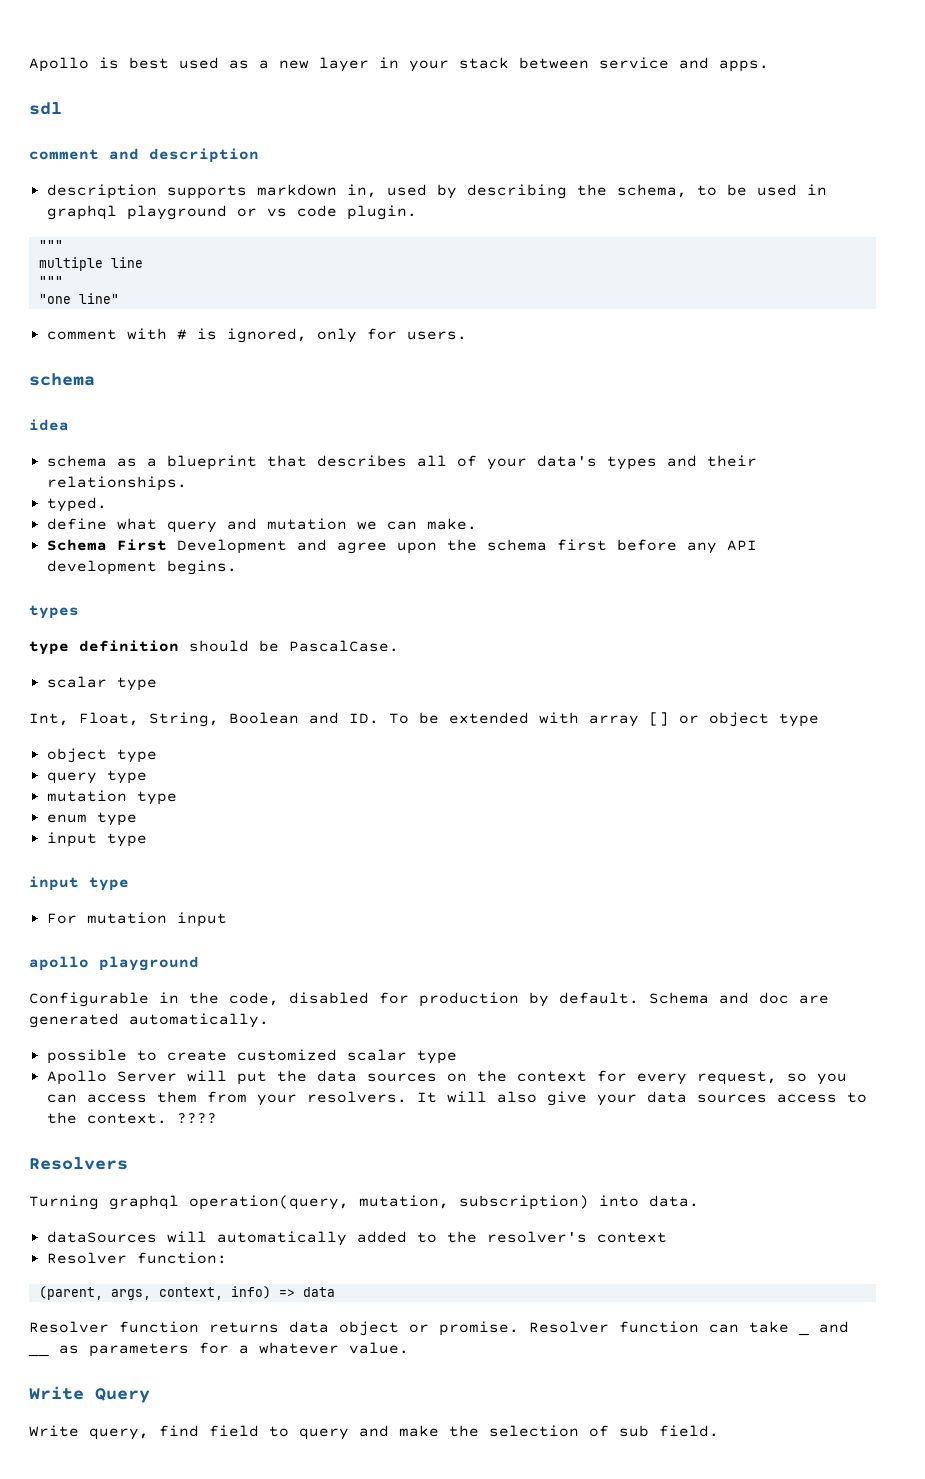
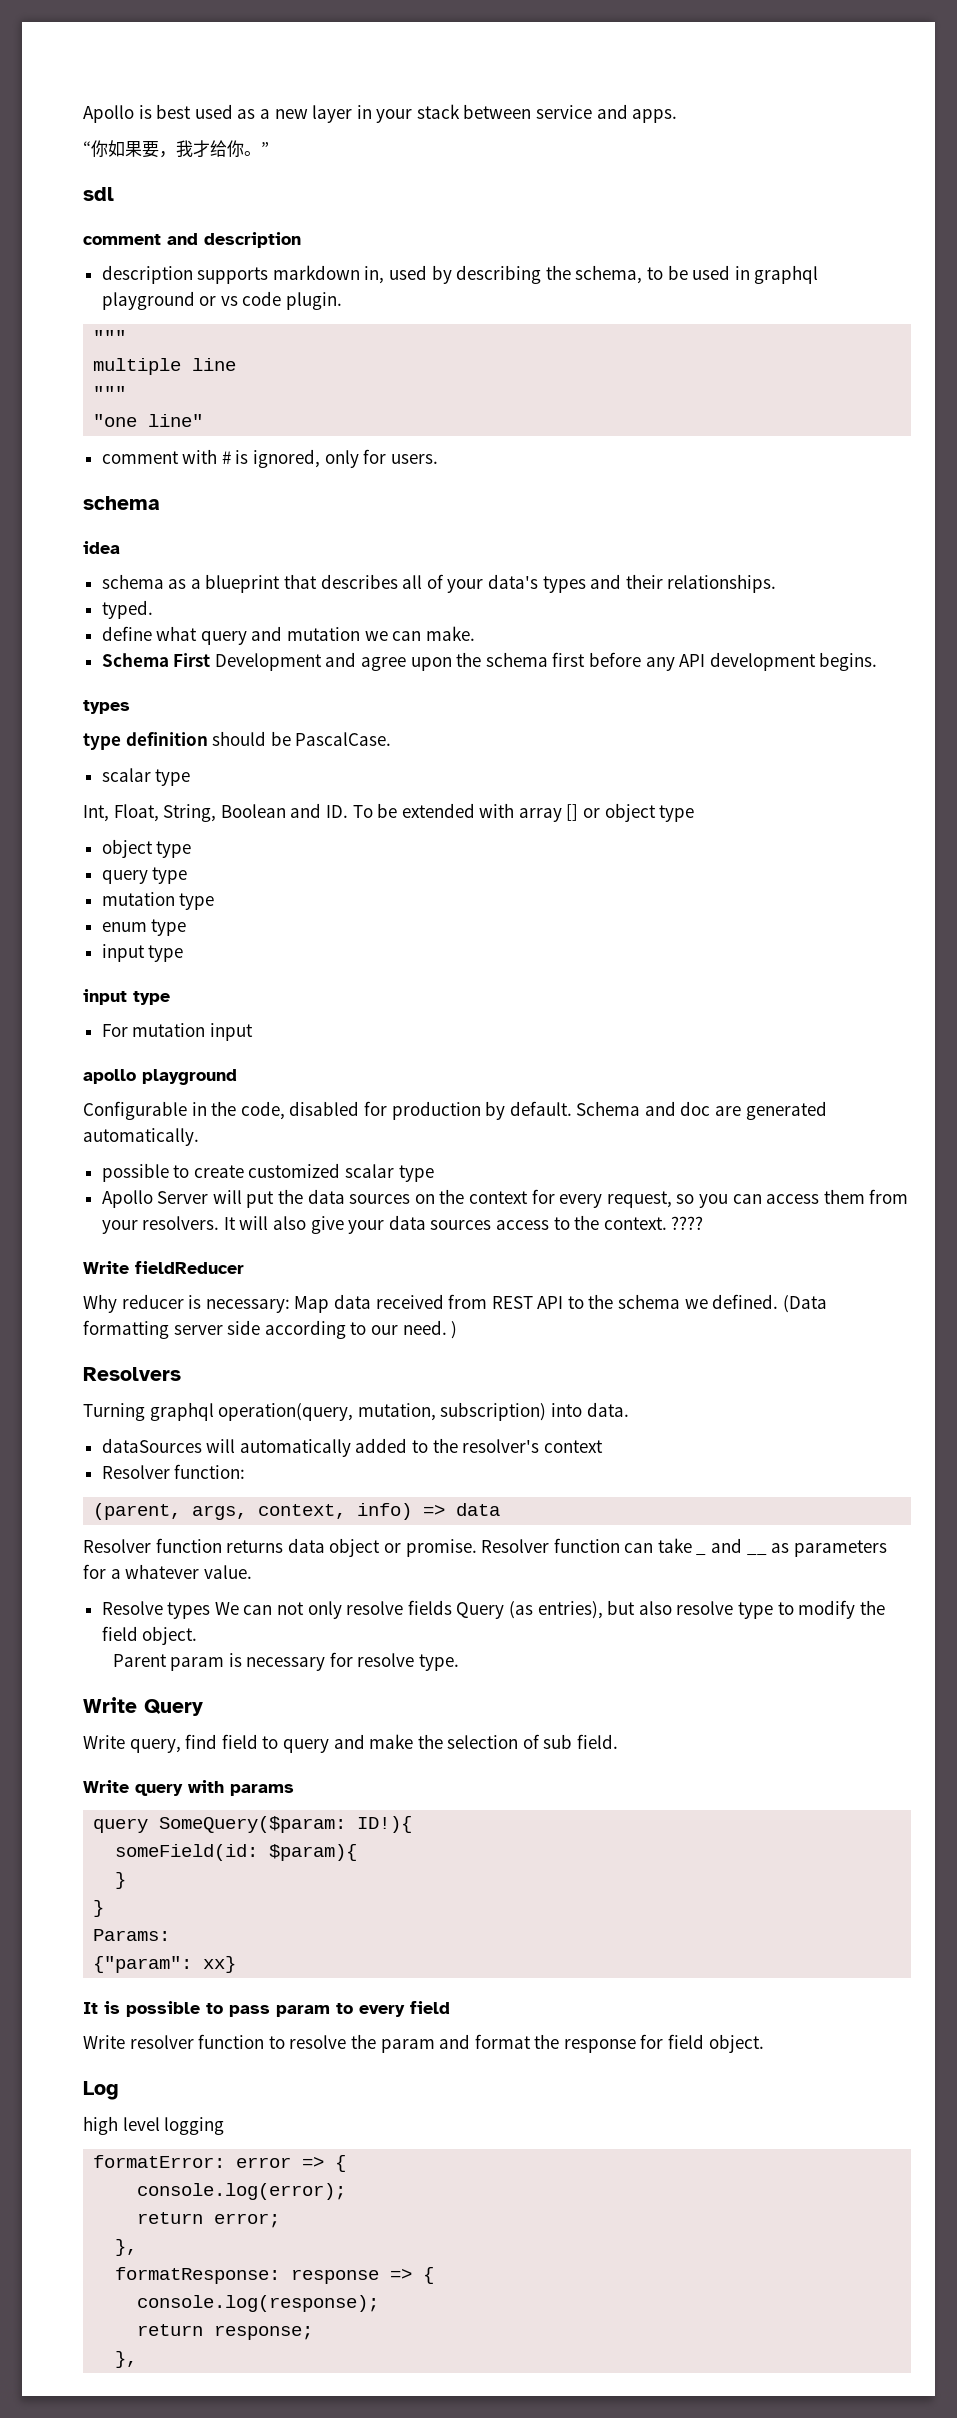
+ “你如果要，我才给你。”
+ Write fieldReducer
+ Why reducer is necessary: Map data received from REST API to the schema we defined. (Data formatting server side according to our need. )
+ Resolve types We can not only resolve fields Query (as entries), but also resolve type to modify the field object.
+ Parent param is necessary for resolve type.
+ Write query with params
+ query SomeQuery($param: ID!){
+ someField(id: $param){
+ }
+ }
+ Params:
+ {"param": xx}
+ It is possible to pass param to every field
+ Write resolver function to resolve the param and format the response for field object.
+ Log
+ high level logging
+ formatError: error => {
+ console.log(error);
+ return error;
+ },
+ formatResponse: response => {
+ console.log(response);
+ return response;
+ },

